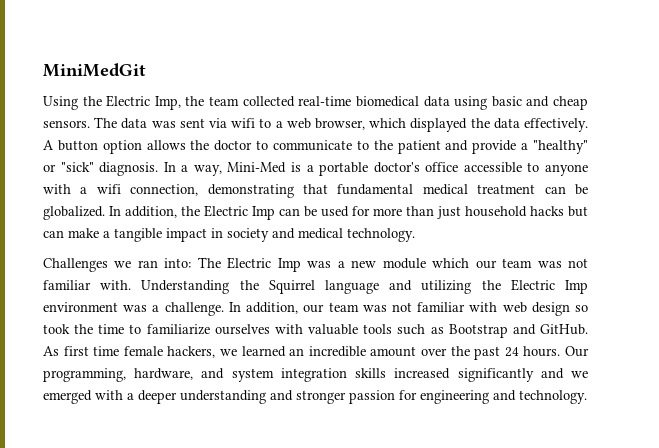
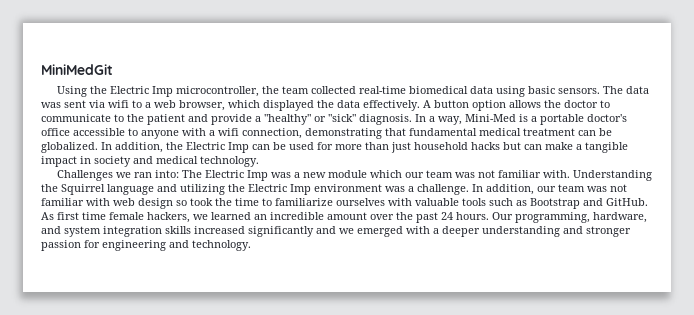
- Using the Electric Imp, the team collected real-time biomedical data using basic and cheap sensors.
+ Using the Electric Imp microcontroller, the team collected real-time biomedical data using basic sensors.

